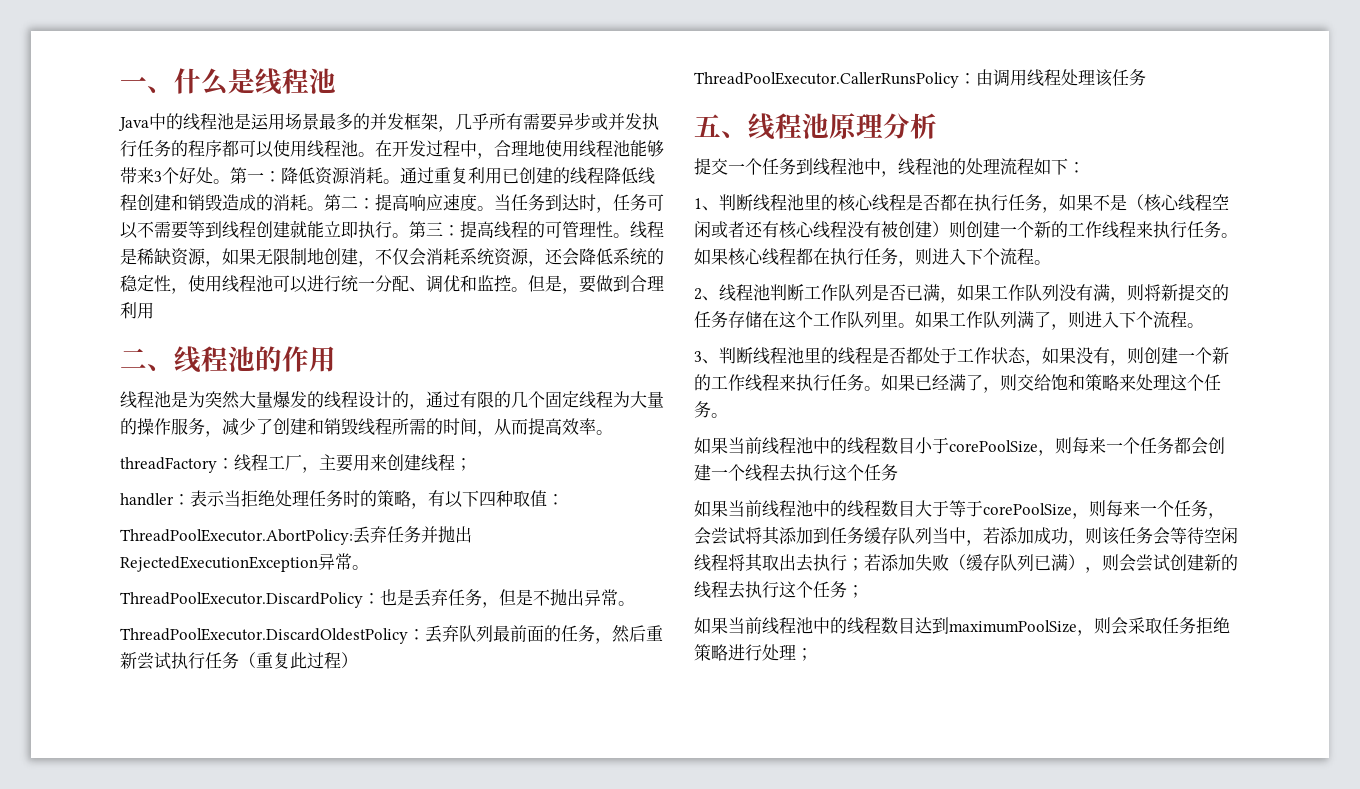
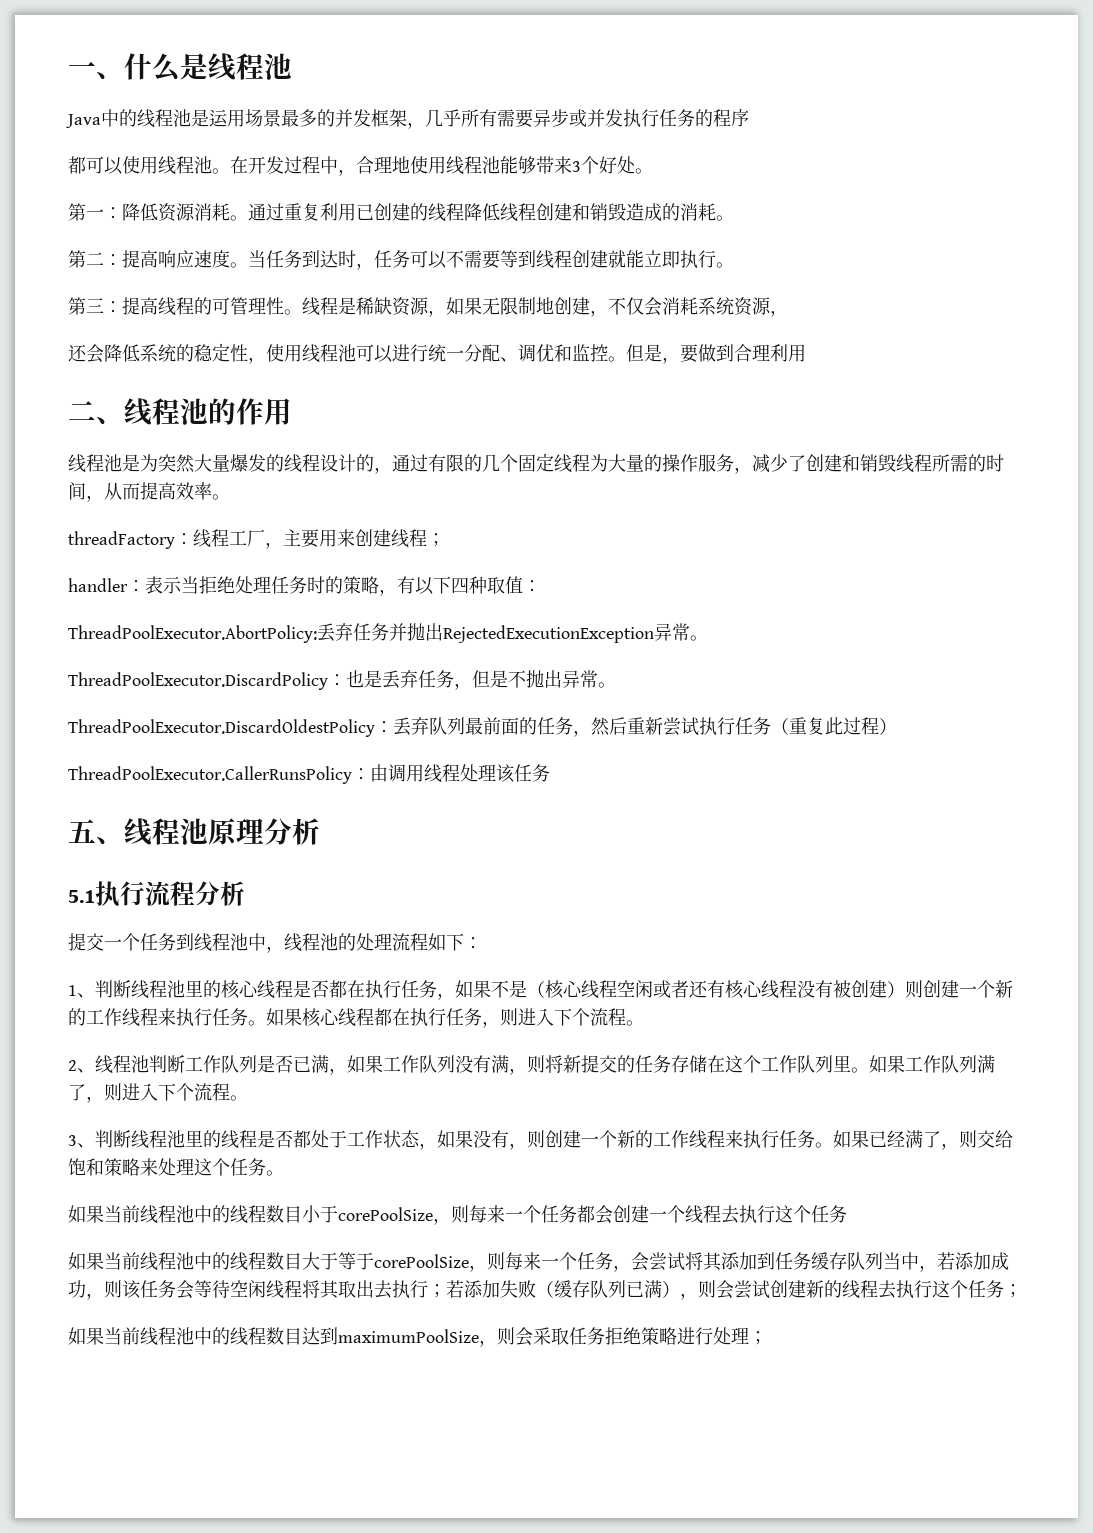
- Java中的线程池是运用场景最多的并发框架，几乎所有需要异步或并发执行任务的程序都可以使用线程池。
+ Java中的线程池是运用场景最多的并发框架，几乎所有需要异步或并发执行任务的程序
+ 都可以使用线程池。
- 在开发过程中，合理地使用线程池能够带来3个好处。第一：降低资源消耗。
+ 在开发过程中，合理地使用线程池能够带来3个好处。
+ 第一：降低资源消耗。
- 通过重复利用已创建的线程降低线程创建和销毁造成的消耗。第二：提高响应速度。
+ 通过重复利用已创建的线程降低线程创建和销毁造成的消耗。
+ 第二：提高响应速度。
- 当任务到达时，任务可以不需要等到线程创建就能立即执行。第三：提高线程的可管理性。
+ 当任务到达时，任务可以不需要等到线程创建就能立即执行。
+ 第三：提高线程的可管理性。
- 线程是稀缺资源，如果无限制地创建，不仅会消耗系统资源，还会降低系统的稳定性，使用线程池可以进行统一分配、调优和监控。
+ 线程是稀缺资源，如果无限制地创建，不仅会消耗系统资源，
+ 还会降低系统的稳定性，使用线程池可以进行统一分配、调优和监控。
+ 5.1执行流程分析

